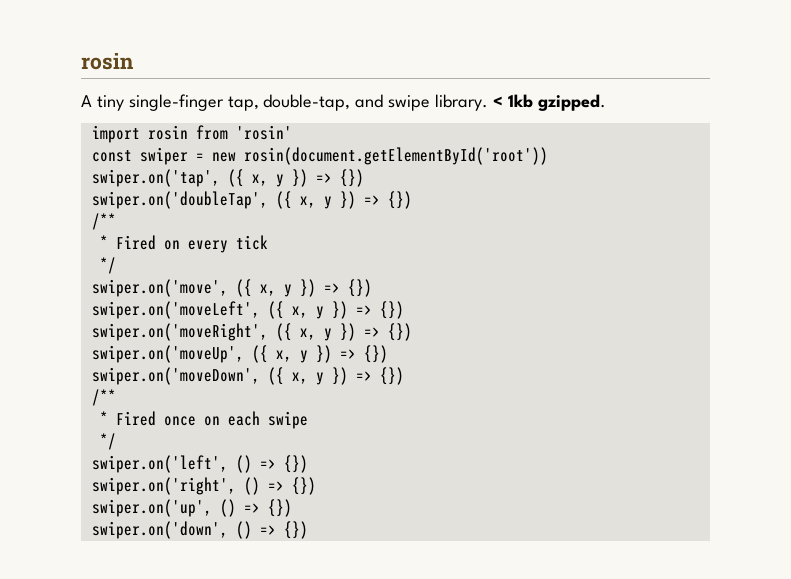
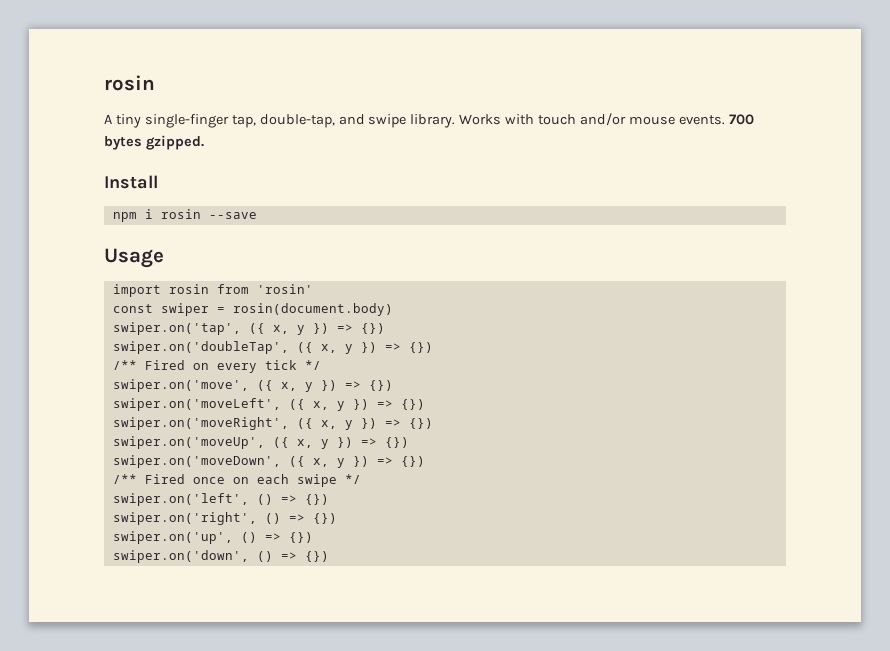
- < 1kb gzipped.
+ Works with touch and/or mouse events. 700 bytes gzipped.
+ Install
+ npm i rosin --save
+ Usage
- const swiper = new rosin(document.getElementById('root'))
+ const swiper = rosin(document.body)
  swiper.on('doubleTap', ({ x, y }) => {})
- /**
- * Fired on every tick
- */
+ /** Fired on every tick */
  swiper.on('moveDown', ({ x, y }) => {})
- /**
- * Fired once on each swipe
- */
+ /** Fired once on each swipe */

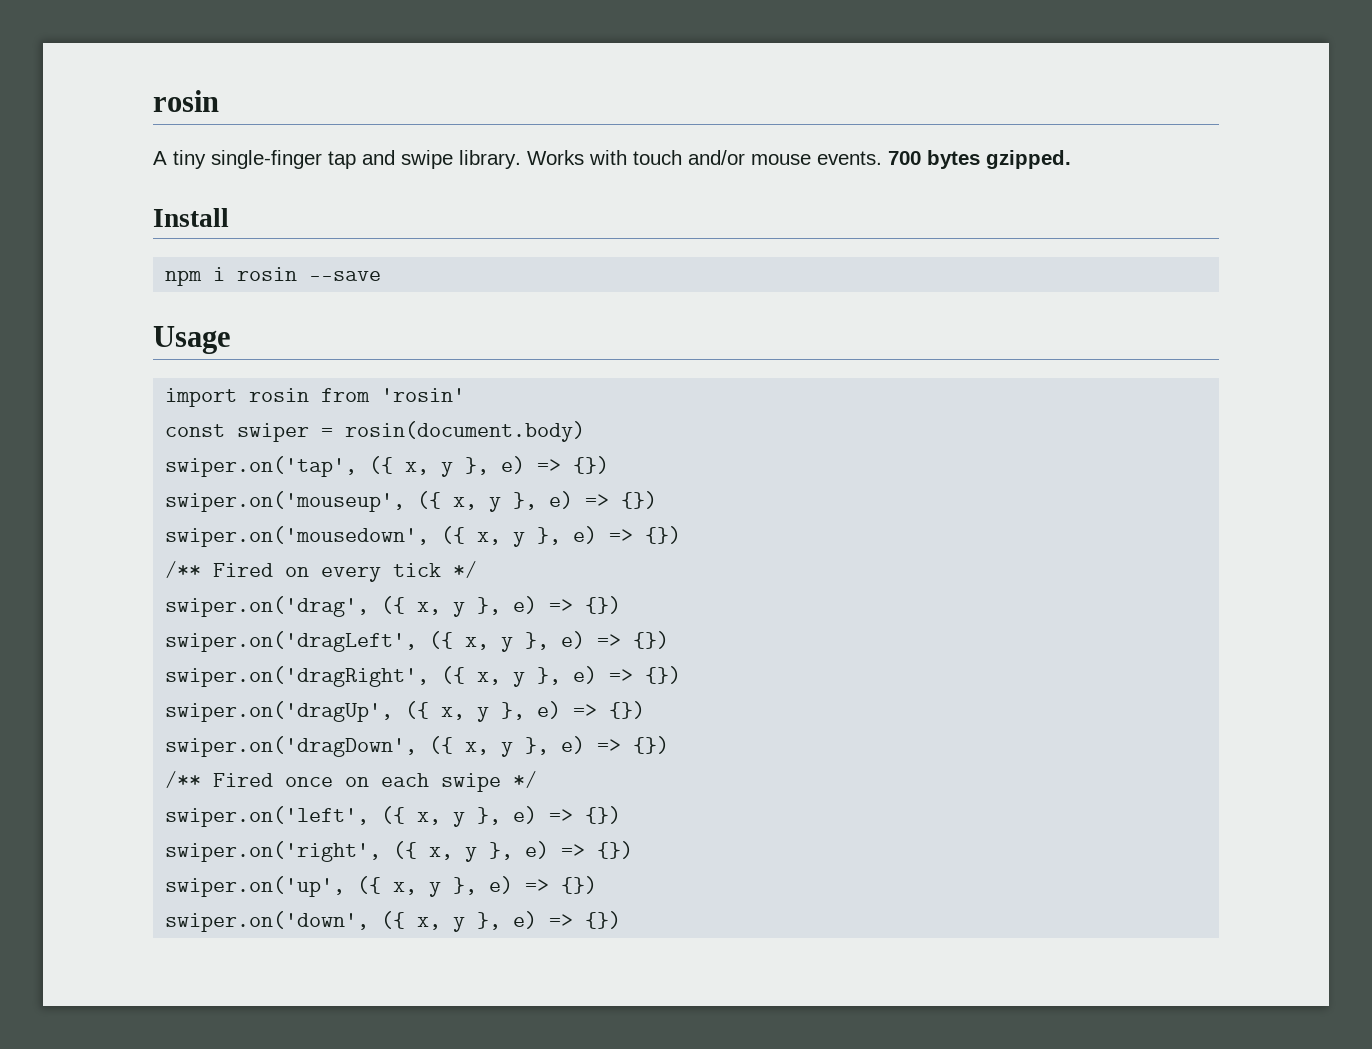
- A tiny single-finger tap, double-tap, and swipe library.
+ A tiny single-finger tap and swipe library.
- swiper.on('tap', ({ x, y }) => {})
- swiper.on('doubleTap', ({ x, y }) => {})
+ swiper.on('tap', ({ x, y }, e) => {})
+ swiper.on('mouseup', ({ x, y }, e) => {})
+ swiper.on('mousedown', ({ x, y }, e) => {})
- swiper.on('move', ({ x, y }) => {})
- swiper.on('moveLeft', ({ x, y }) => {})
- swiper.on('moveRight', ({ x, y }) => {})
- swiper.on('moveUp', ({ x, y }) => {})
- swiper.on('moveDown', ({ x, y }) => {})
+ swiper.on('drag', ({ x, y }, e) => {})
+ swiper.on('dragLeft', ({ x, y }, e) => {})
+ swiper.on('dragRight', ({ x, y }, e) => {})
+ swiper.on('dragUp', ({ x, y }, e) => {})
+ swiper.on('dragDown', ({ x, y }, e) => {})
- swiper.on('left', () => {})
- swiper.on('right', () => {})
- swiper.on('up', () => {})
- swiper.on('down', () => {})
+ swiper.on('left', ({ x, y }, e) => {})
+ swiper.on('right', ({ x, y }, e) => {})
+ swiper.on('up', ({ x, y }, e) => {})
+ swiper.on('down', ({ x, y }, e) => {})

